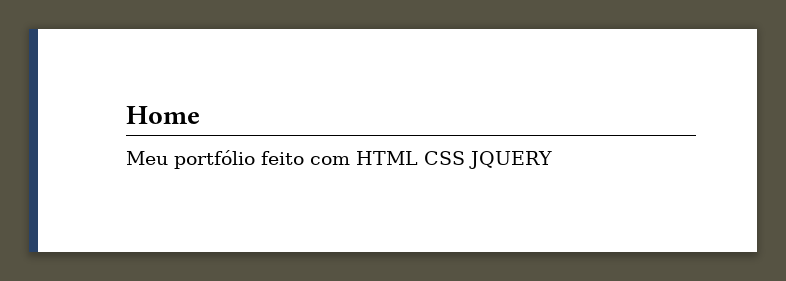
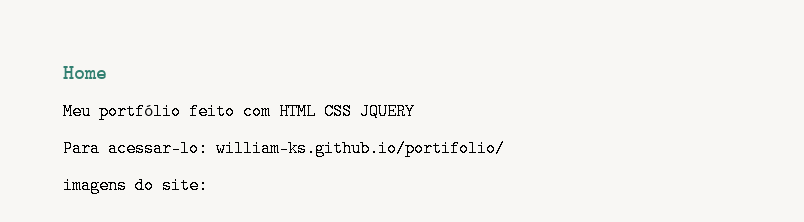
+ Para acessar-lo: william-ks.github.io/portifolio/
+ imagens do site:

